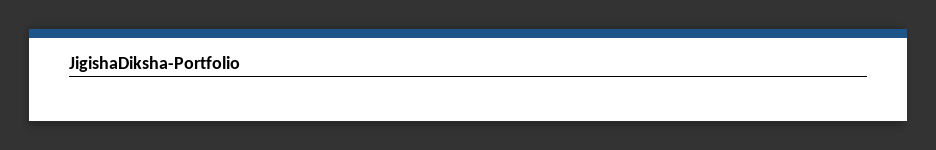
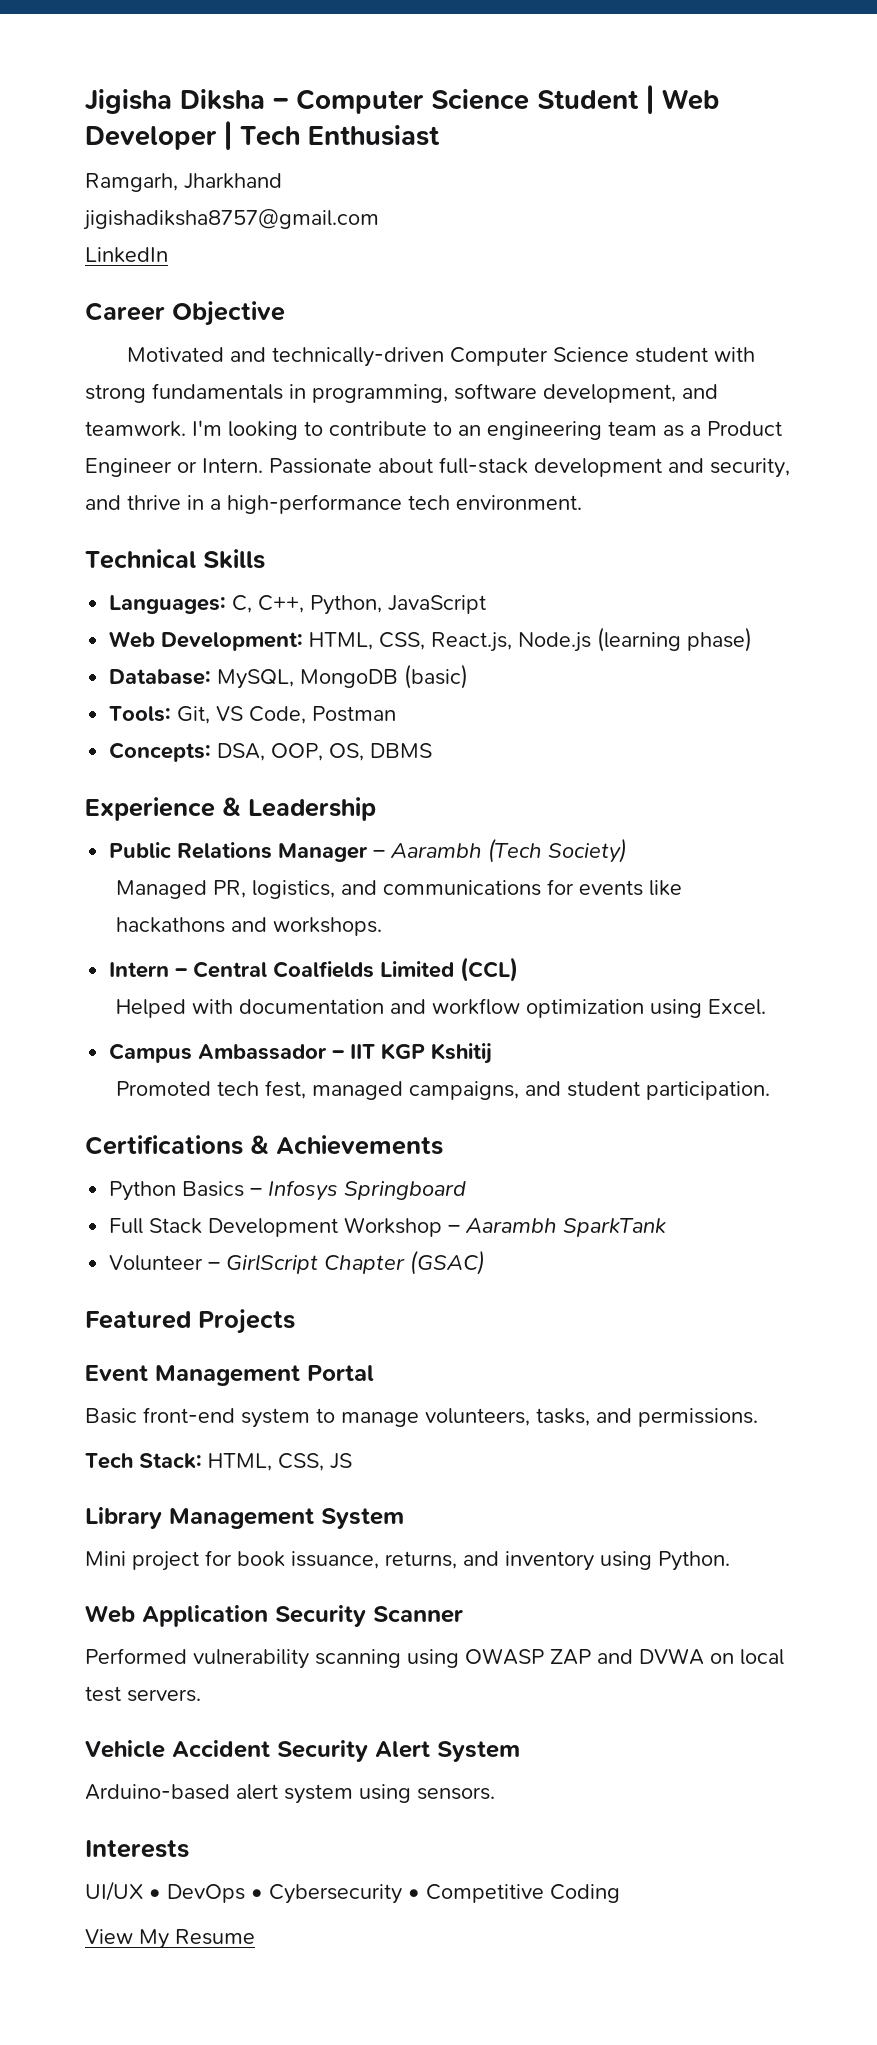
- JigishaDiksha-Portfolio
+ Jigisha Diksha – Computer Science Student | Web Developer | Tech Enthusiast
+ Ramgarh, Jharkhand
+ jigishadiksha8757@gmail.com
+ LinkedIn
+ Career Objective
+ Motivated and technically-driven Computer Science student with strong fundamentals in programming, software development, and teamwork. I'm looking to contribute to an engineering team as a Product Engineer or Intern. Passionate about full-stack development and security, and thrive in a high-performance tech environment.
+ Technical Skills
+ Languages: C, C++, Python, JavaScript
+ Web Development: HTML, CSS, React.js, Node.js (learning phase)
+ Database: MySQL, MongoDB (basic)
+ Tools: Git, VS Code, Postman
+ Concepts: DSA, OOP, OS, DBMS
+ Experience & Leadership
+ Public Relations Manager – Aarambh (Tech Society)
+ Managed PR, logistics, and communications for events like hackathons and workshops.
+ Intern – Central Coalfields Limited (CCL)
+ Helped with documentation and workflow optimization using Excel.
+ Campus Ambassador – IIT KGP Kshitij
+ Promoted tech fest, managed campaigns, and student participation.
+ Certifications & Achievements
+ Python Basics – Infosys Springboard
+ Full Stack Development Workshop – Aarambh SparkTank
+ Volunteer – GirlScript Chapter (GSAC)
+ Featured Projects
+ Event Management Portal
+ Basic front-end system to manage volunteers, tasks, and permissions.
+ Tech Stack: HTML, CSS, JS
+ Library Management System
+ Mini project for book issuance, returns, and inventory using Python.
+ Web Application Security Scanner
+ Performed vulnerability scanning using OWASP ZAP and DVWA on local test servers.
+ Vehicle Accident Security Alert System
+ Arduino-based alert system using sensors.
+ Interests
+ UI/UX • DevOps • Cybersecurity • Competitive Coding
+ View My Resume

